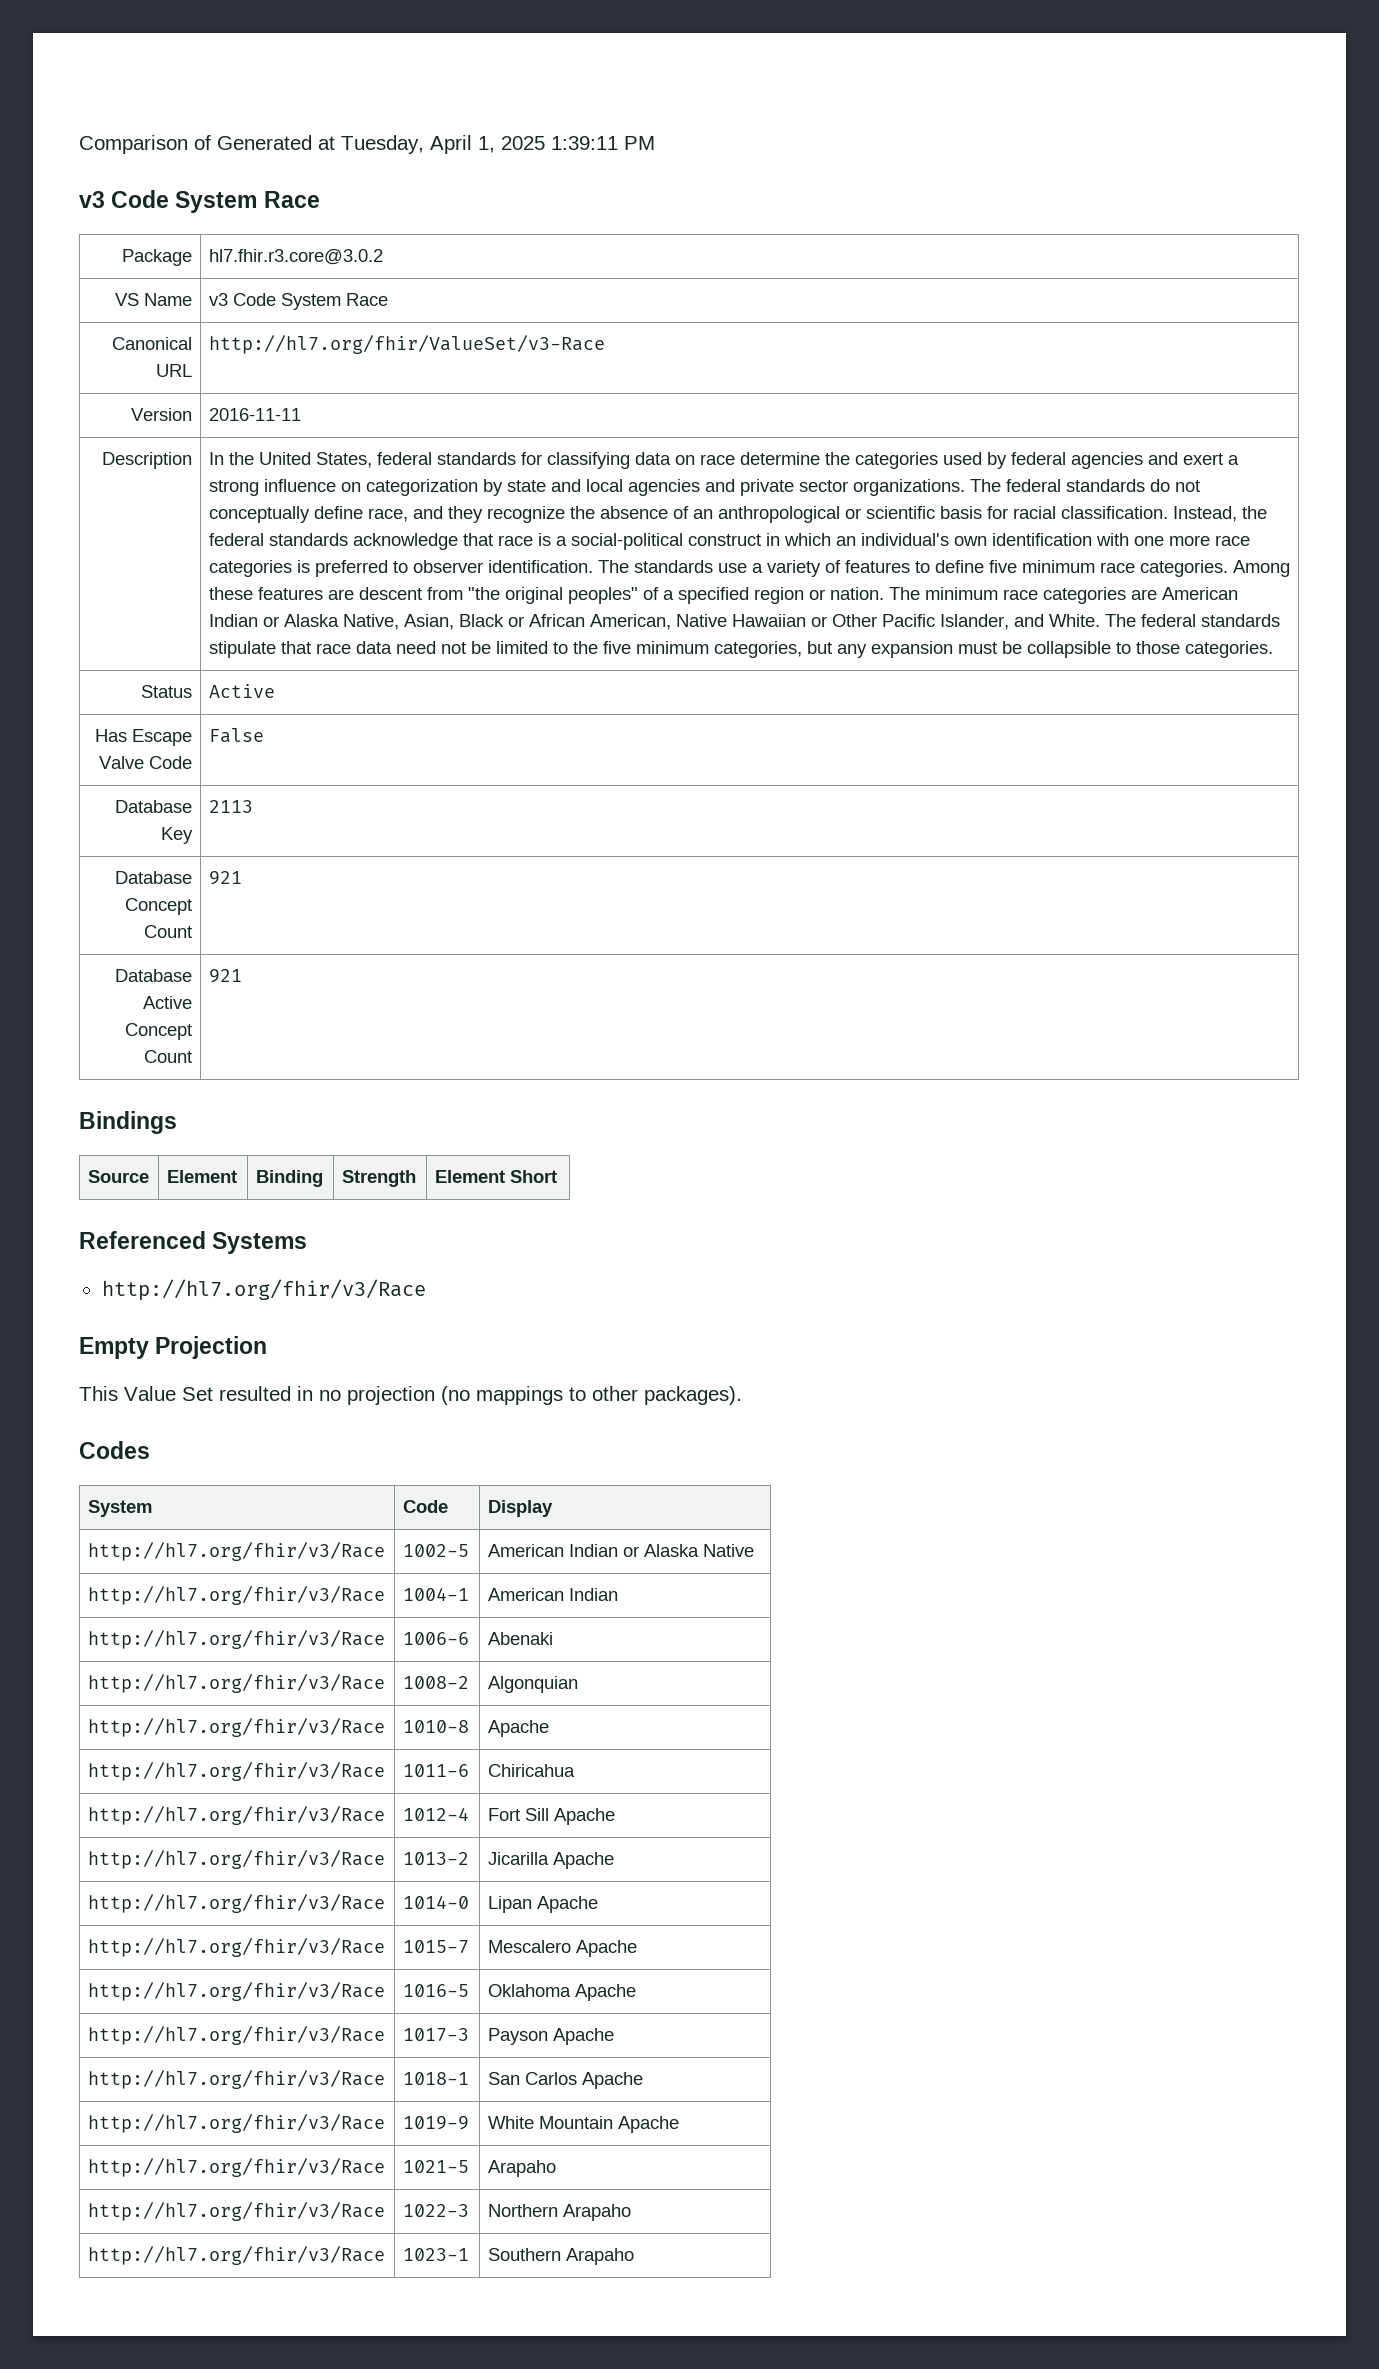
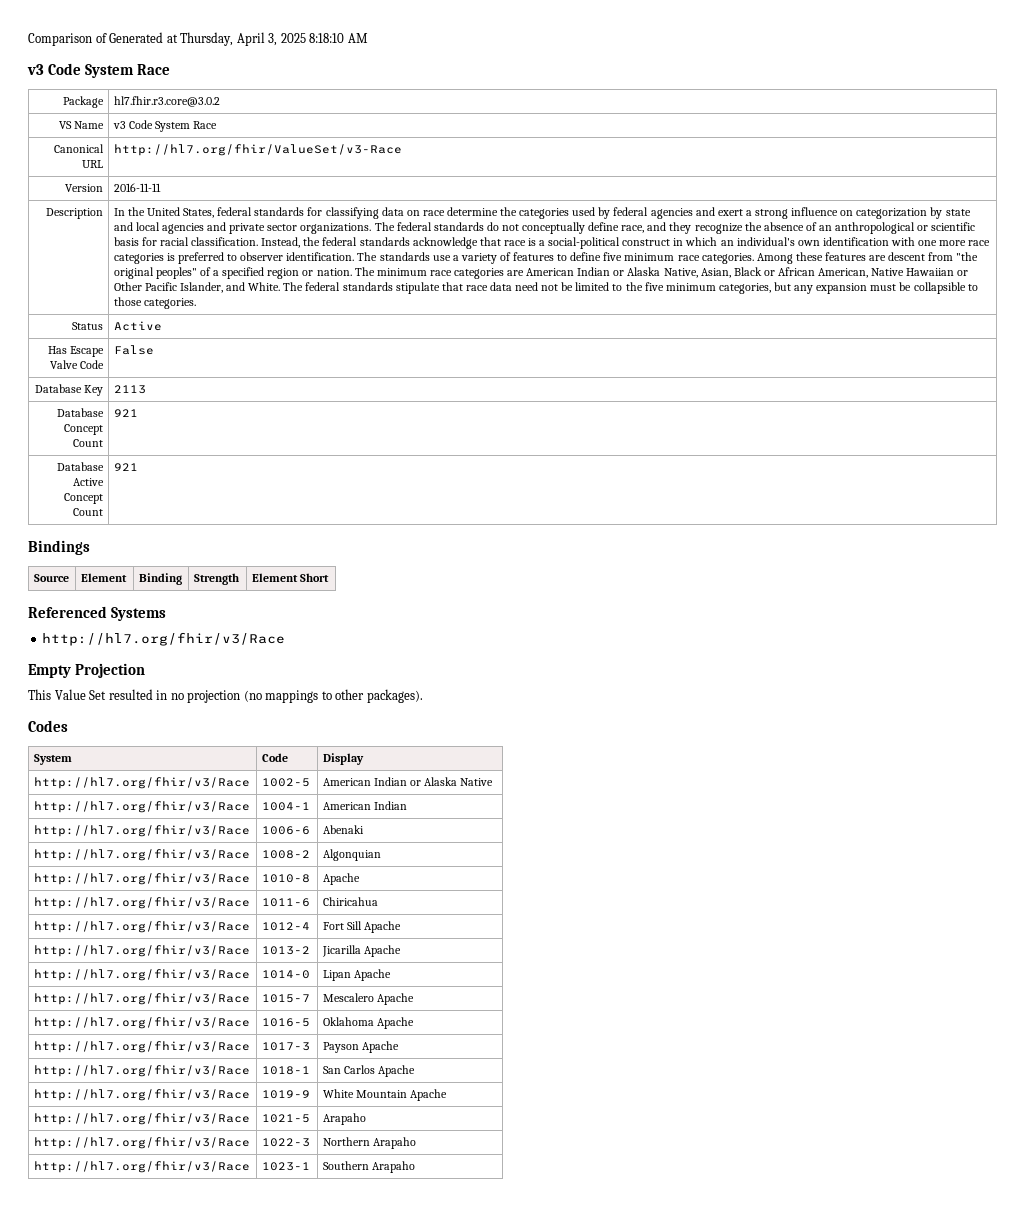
- Comparison of Generated at Tuesday, April 1, 2025 1:39:11 PM
+ Comparison of Generated at Thursday, April 3, 2025 8:18:10 AM

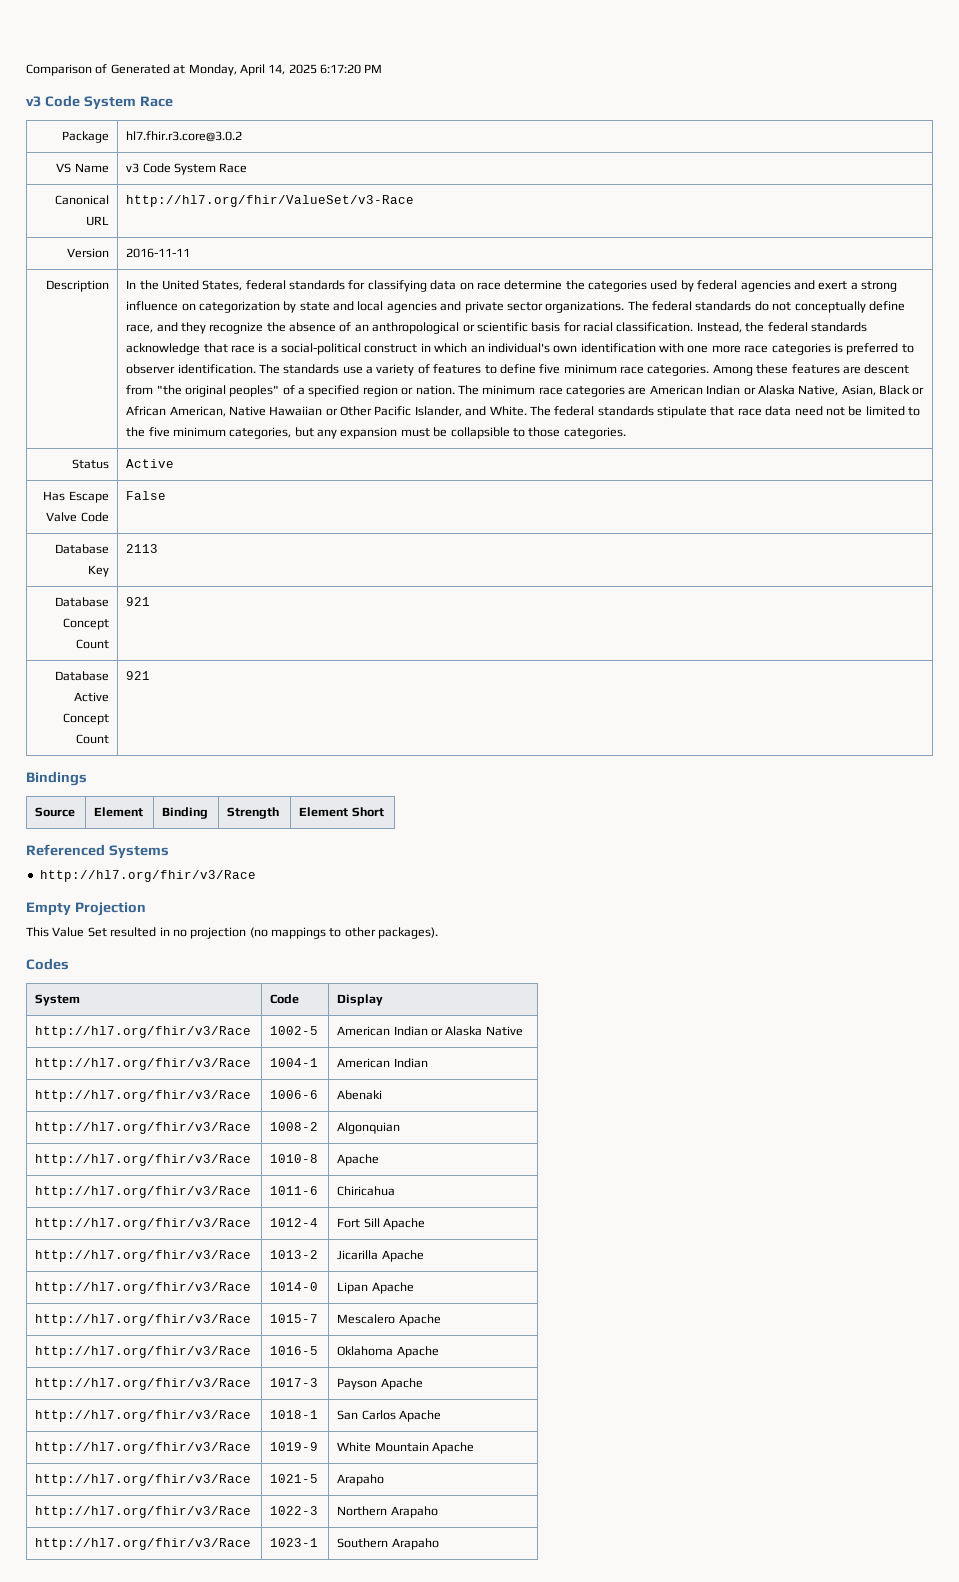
- Comparison of Generated at Thursday, April 3, 2025 8:18:10 AM
+ Comparison of Generated at Monday, April 14, 2025 6:17:20 PM

